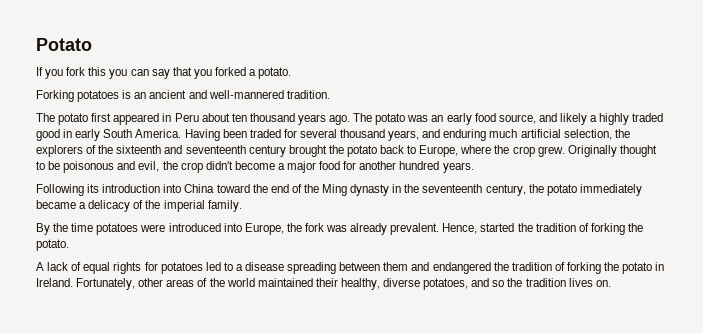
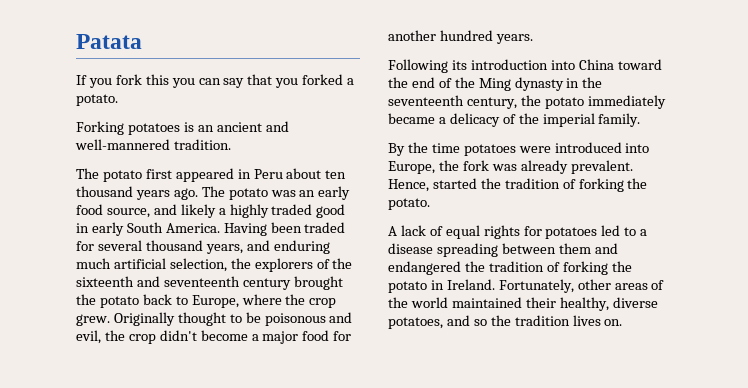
- Potato
+ Patata

